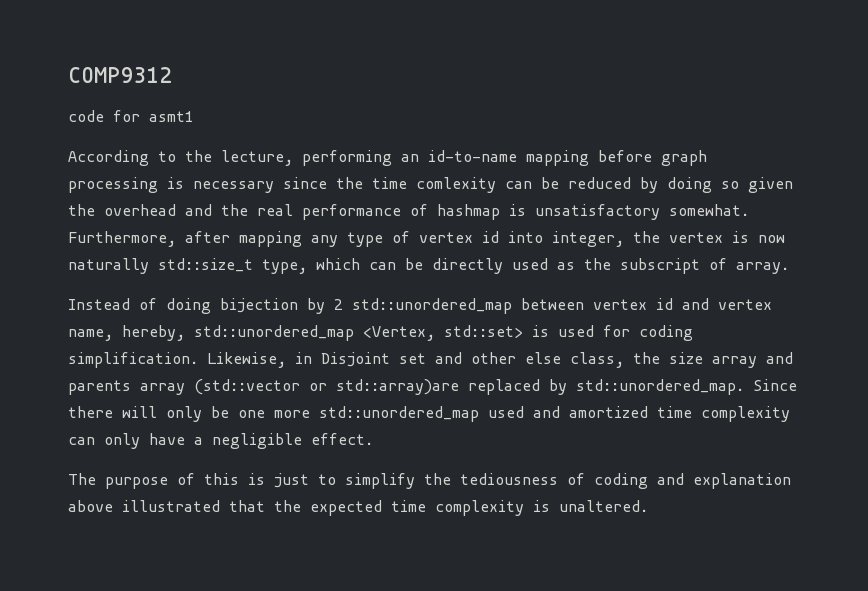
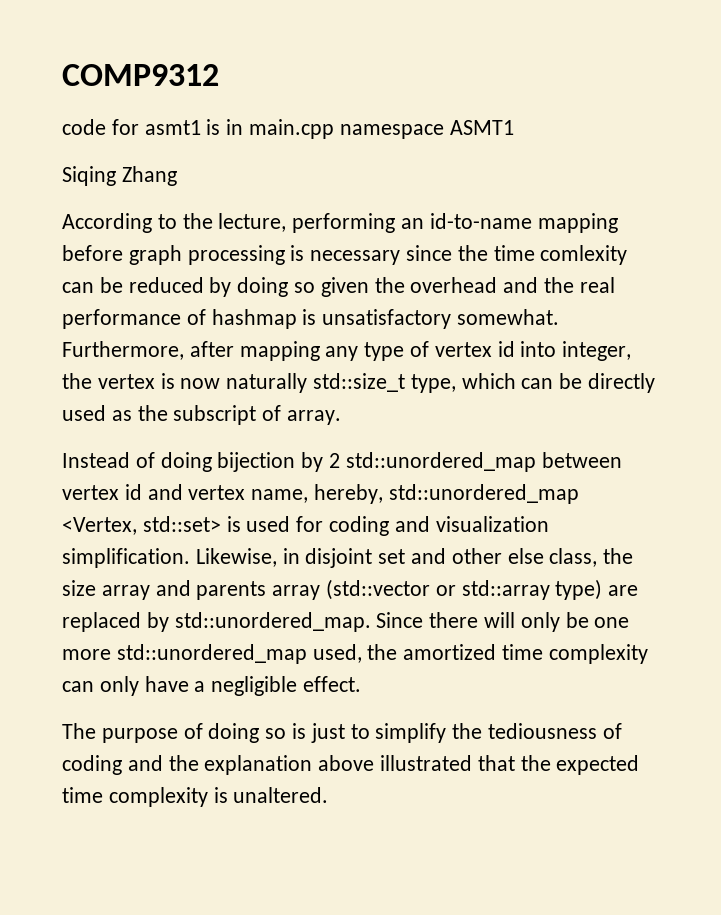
- code for asmt1
+ code for asmt1 is in main.cpp namespace ASMT1
+ Siqing Zhang
- Instead of doing bijection by 2 std::unordered_map between vertex id and vertex name, hereby, std::unordered_map <Vertex, std::set> is used for coding simplification.
+ Instead of doing bijection by 2 std::unordered_map between vertex id and vertex name, hereby, std::unordered_map <Vertex, std::set> is used for coding and visualization simplification.
- Likewise, in Disjoint set and other else class, the size array and parents array (std::vector or std::array)are replaced by std::unordered_map.
+ Likewise, in disjoint set and other else class, the size array and parents array (std::vector or std::array type) are replaced by std::unordered_map.
- Since there will only be one more std::unordered_map used and amortized time complexity can only have a negligible effect.
+ Since there will only be one more std::unordered_map used, the amortized time complexity can only have a negligible effect.
- The purpose of this is just to simplify the tediousness of coding and explanation above illustrated that the expected time complexity is unaltered.
+ The purpose of doing so is just to simplify the tediousness of coding and the explanation above illustrated that the expected time complexity is unaltered.

